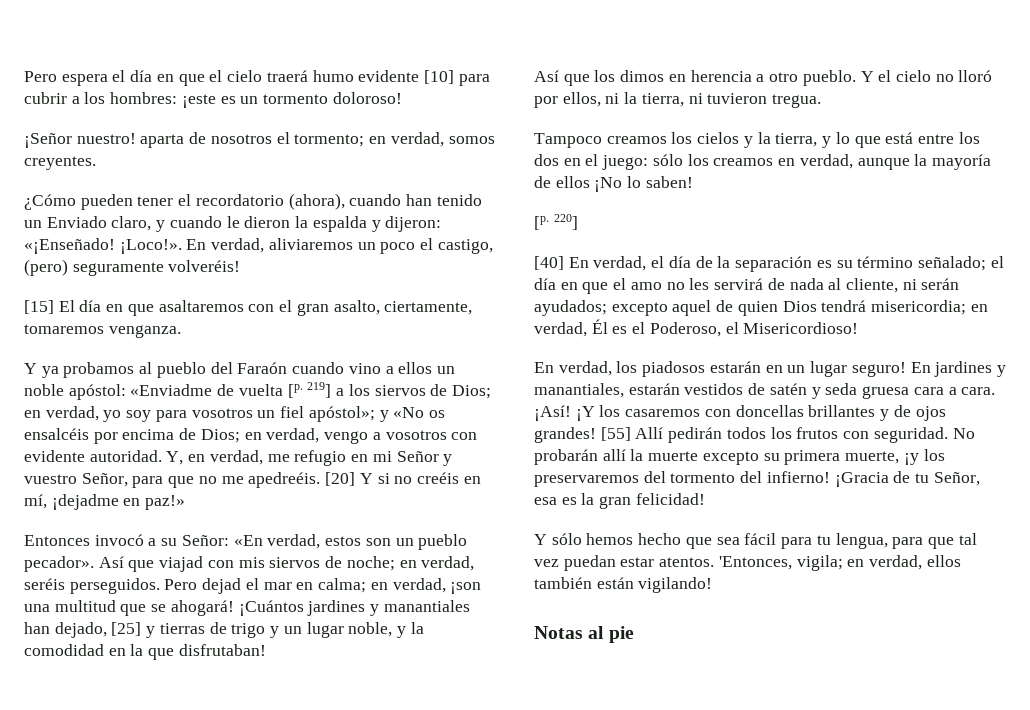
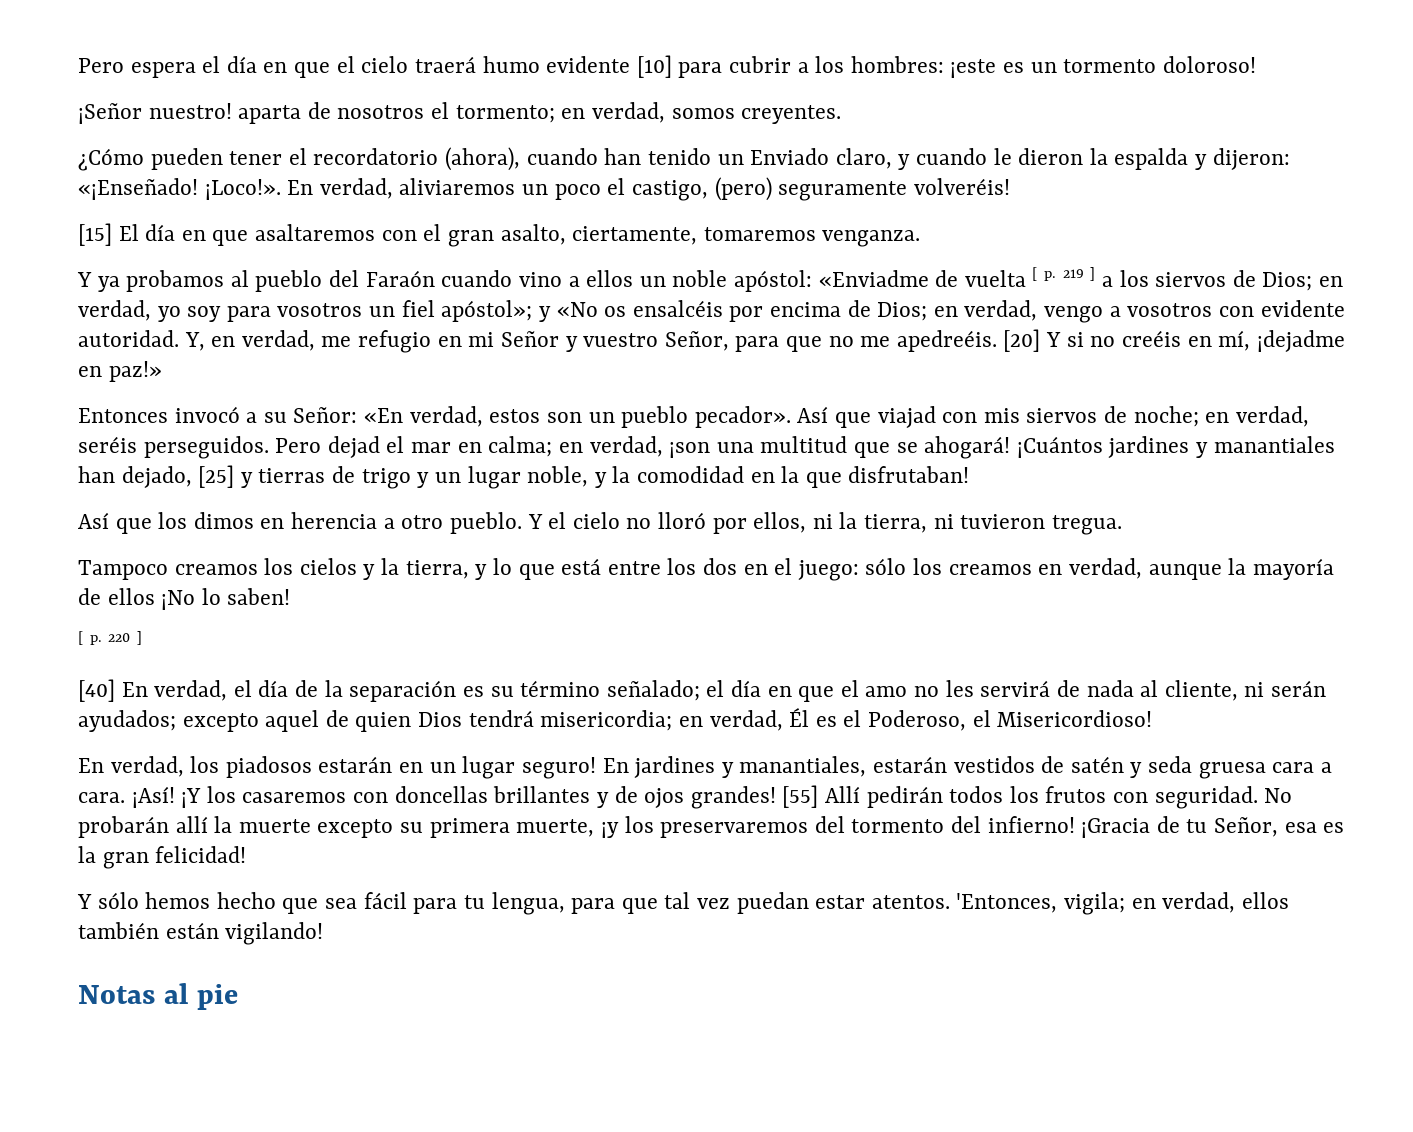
- Y ya probamos al pueblo del Faraón cuando vino a ellos un noble apóstol: «Enviadme de vuelta [p. 219] a los siervos de Dios; en verdad, yo soy para vosotros un fiel apóstol»; y «No os ensalcéis por encima de Dios; en verdad, vengo a vosotros con evidente autoridad.
+ Y ya probamos al pueblo del Faraón cuando vino a ellos un noble apóstol: «Enviadme de vuelta [ p. 219 ] a los siervos de Dios; en verdad, yo soy para vosotros un fiel apóstol»; y «No os ensalcéis por encima de Dios; en verdad, vengo a vosotros con evidente autoridad.
- [p. 220]
+ [ p. 220 ]

